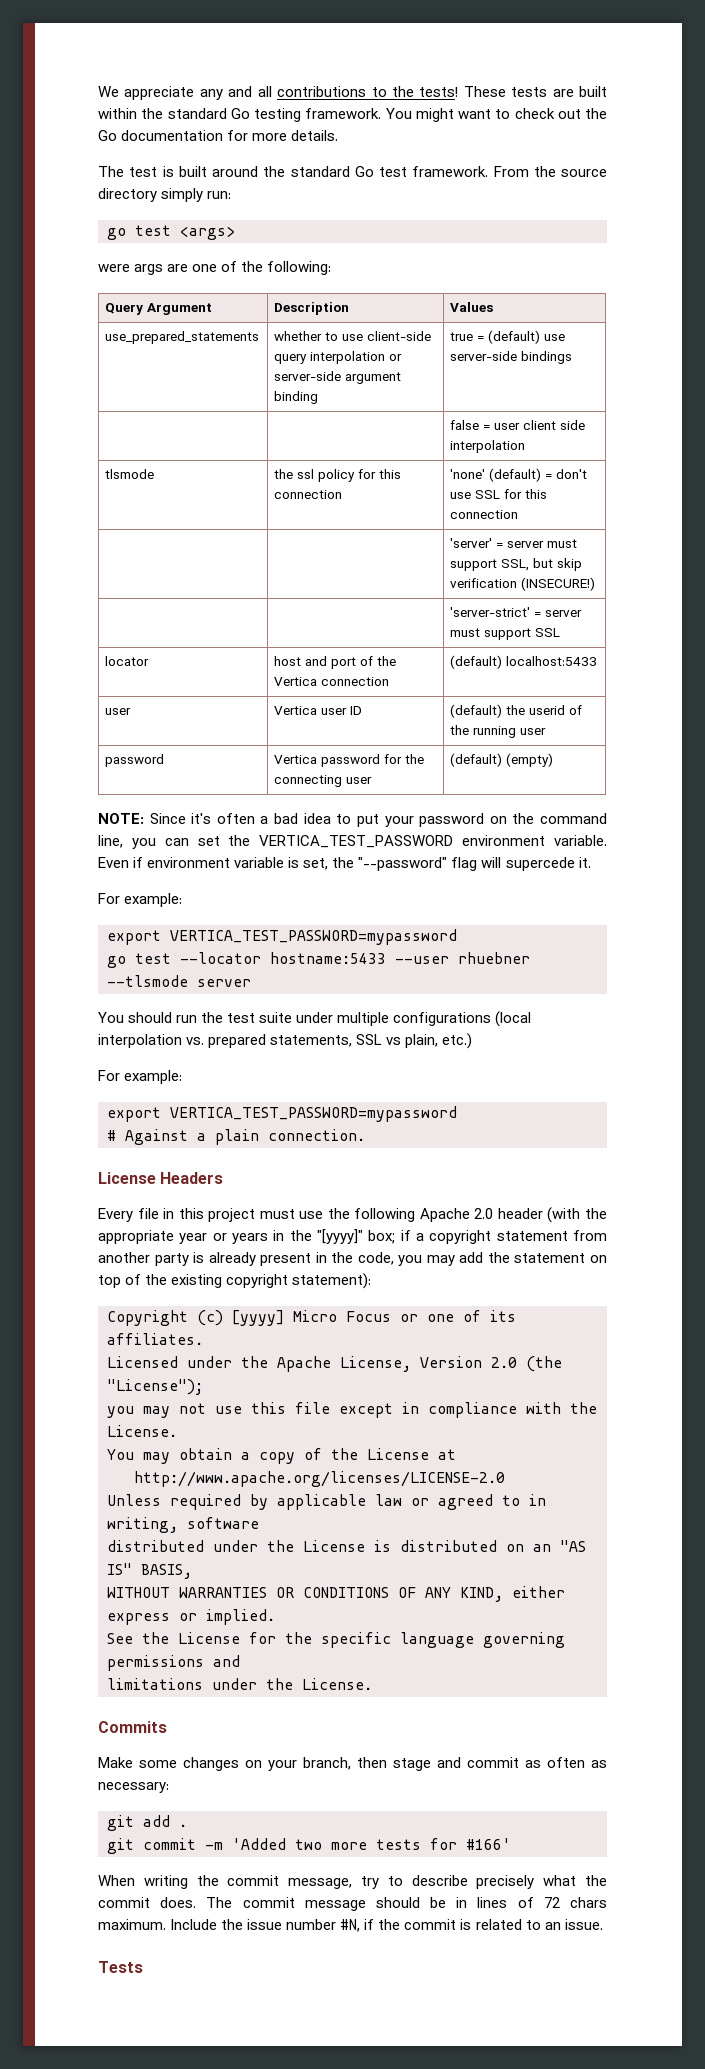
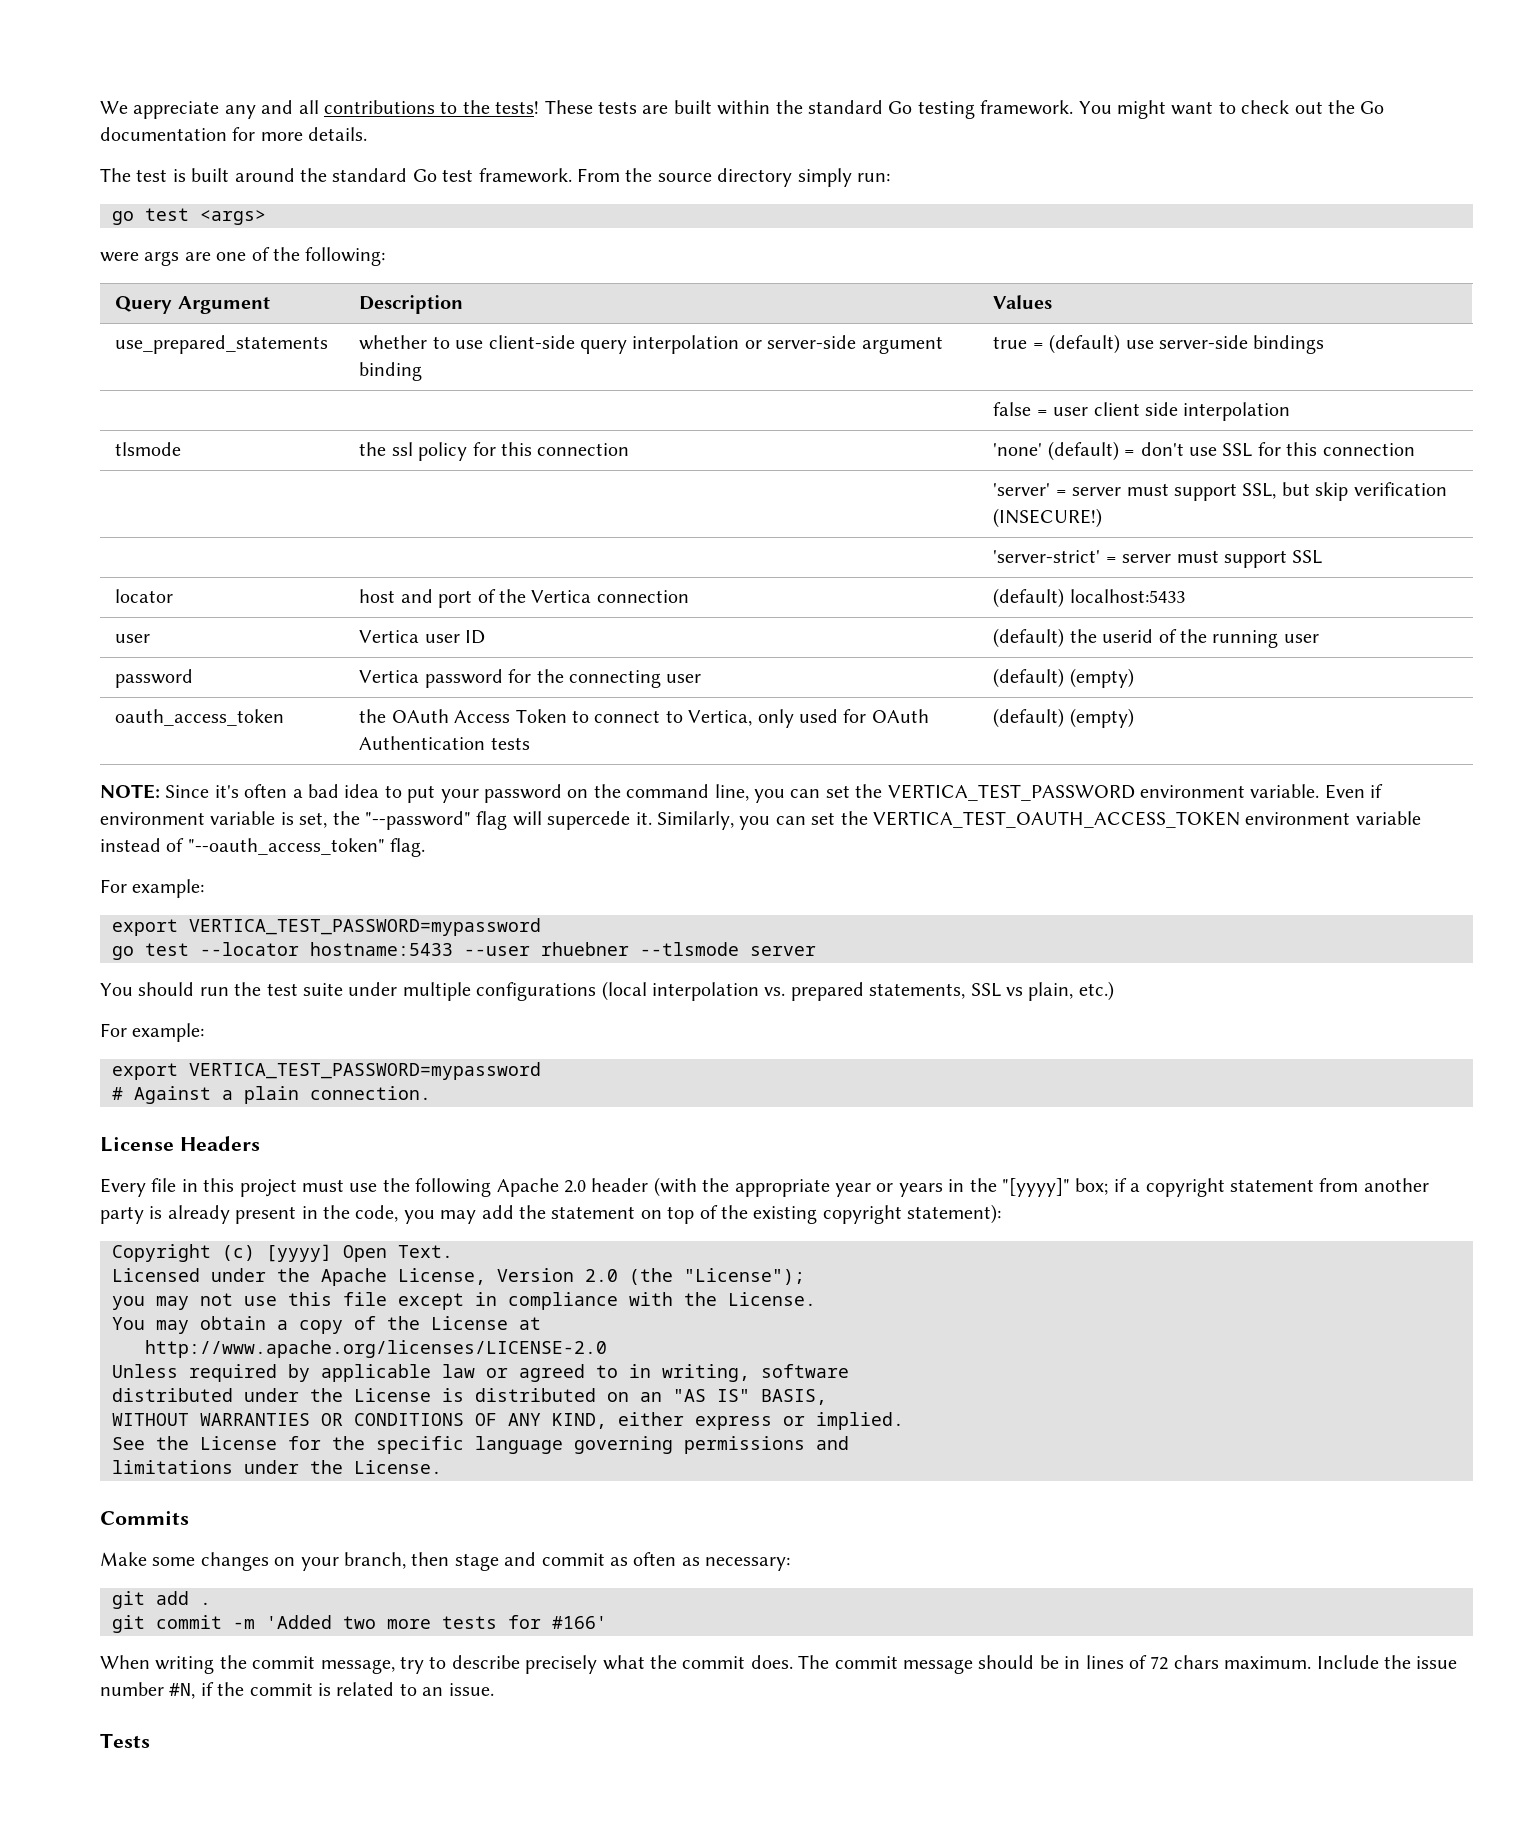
+ oauth_access_token | the OAuth Access Token to connect to Vertica, only used for OAuth Authentication tests | (default) (empty)
+ Similarly, you can set the VERTICA_TEST_OAUTH_ACCESS_TOKEN environment variable instead of "--oauth_access_token" flag.
- Copyright (c) [yyyy] Micro Focus or one of its affiliates.
+ Copyright (c) [yyyy] Open Text.

